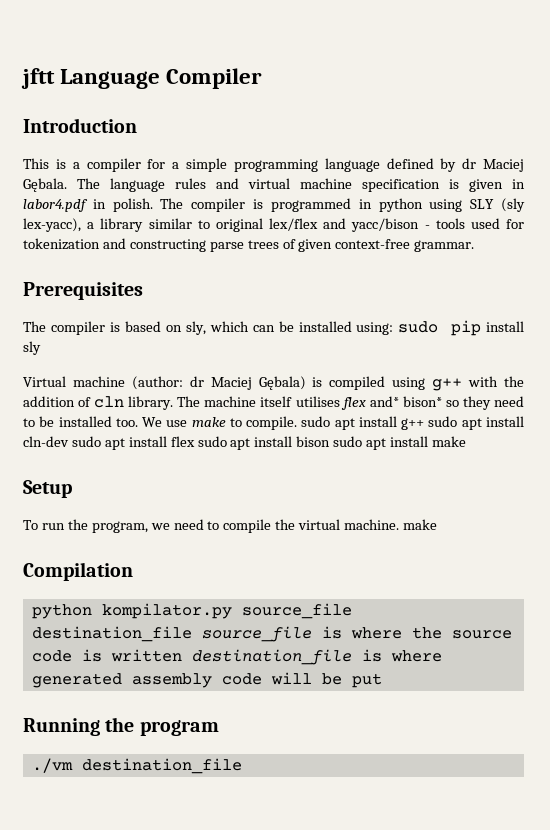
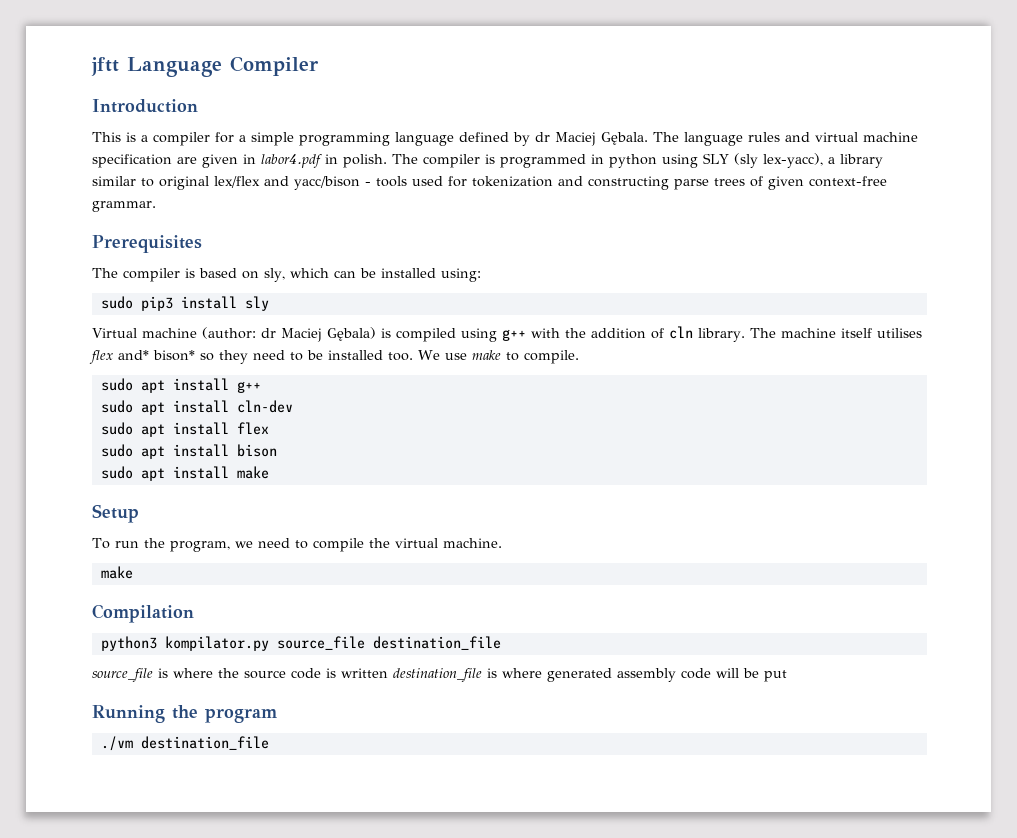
- The language rules and virtual machine specification is given in labor4.pdf in polish.
+ The language rules and virtual machine specification are given in labor4.pdf in polish.
- The compiler is based on sly, which can be installed using: sudo pip install sly
+ The compiler is based on sly, which can be installed using:
+ sudo pip3 install sly
- We use make to compile. sudo apt install g++ sudo apt install cln-dev sudo apt install flex sudo apt install bison sudo apt install make
+ We use make to compile.
+ sudo apt install g++
+ sudo apt install cln-dev
+ sudo apt install flex
+ sudo apt install bison
+ sudo apt install make
- To run the program, we need to compile the virtual machine. make
+ To run the program, we need to compile the virtual machine.
+ make
- python kompilator.py source_file destination_file source_file is where the source code is written destination_file is where generated assembly code will be put
+ python3 kompilator.py source_file destination_file
+ source_file is where the source code is written destination_file is where generated assembly code will be put

